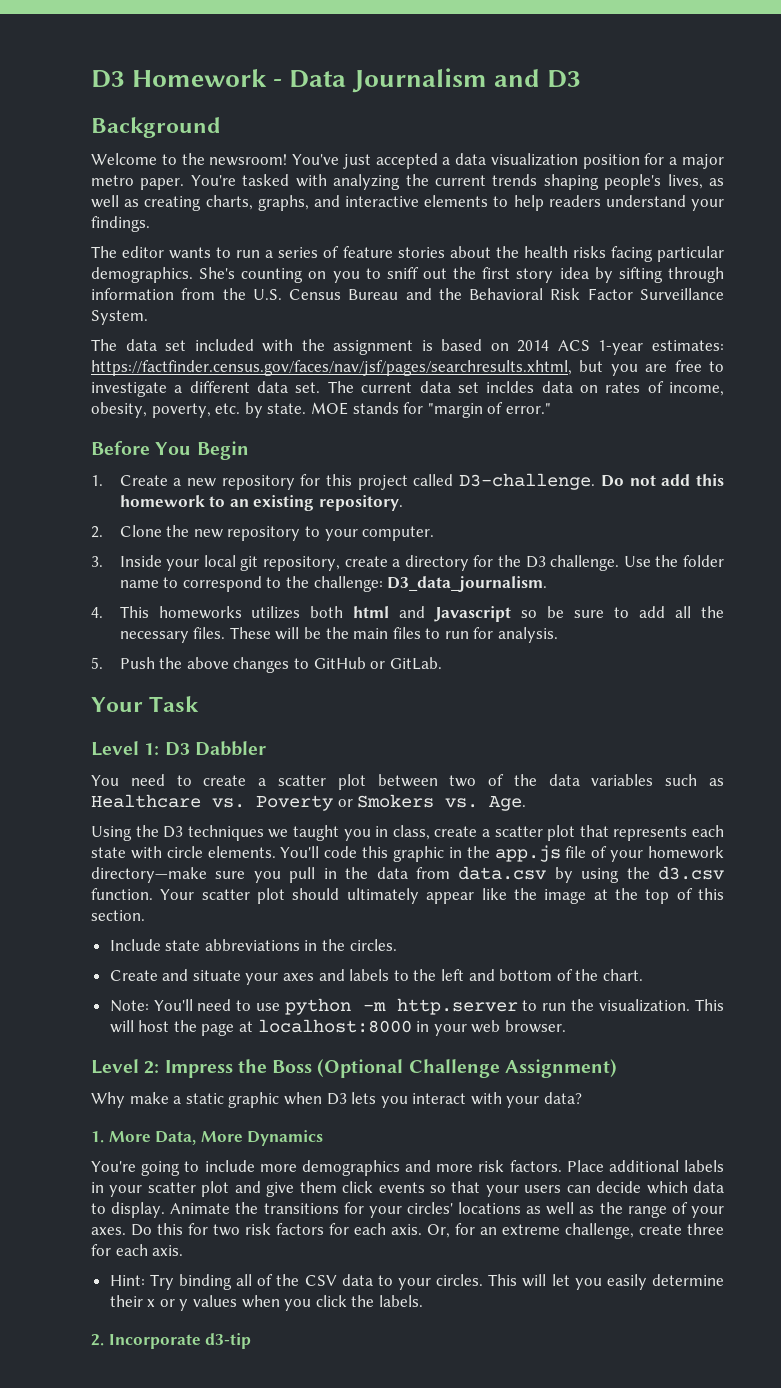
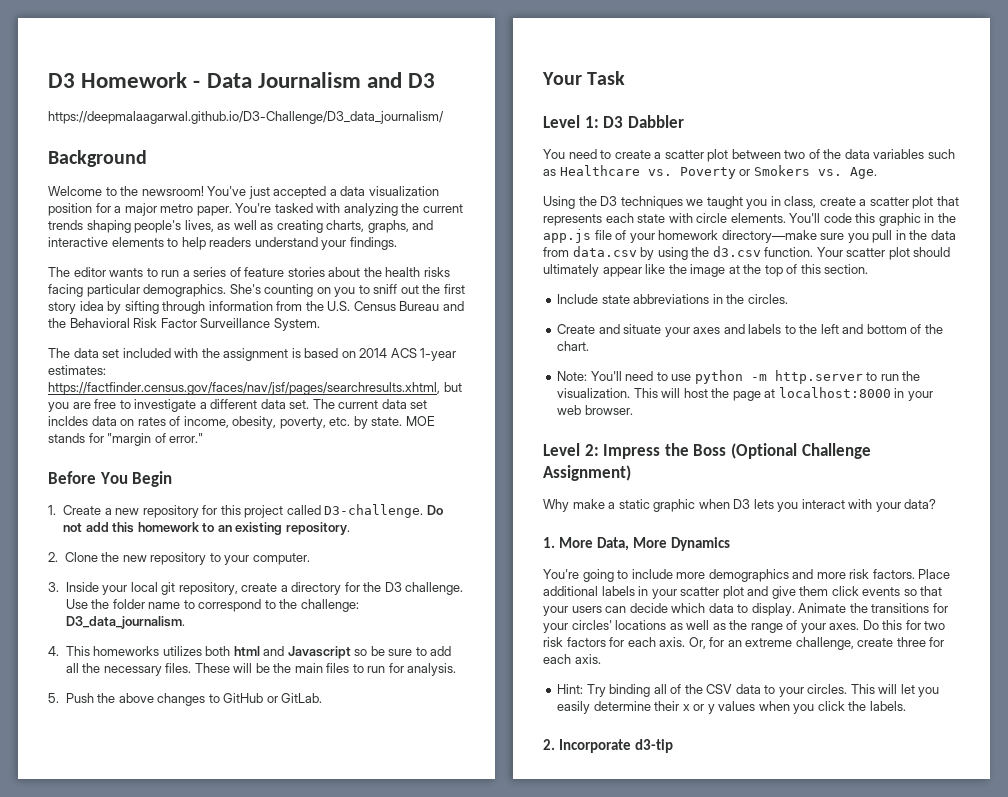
+ https://deepmalaagarwal.github.io/D3-Challenge/D3_data_journalism/

